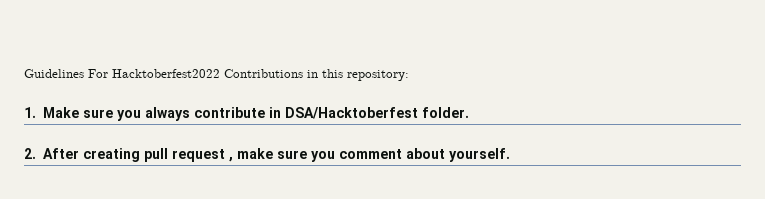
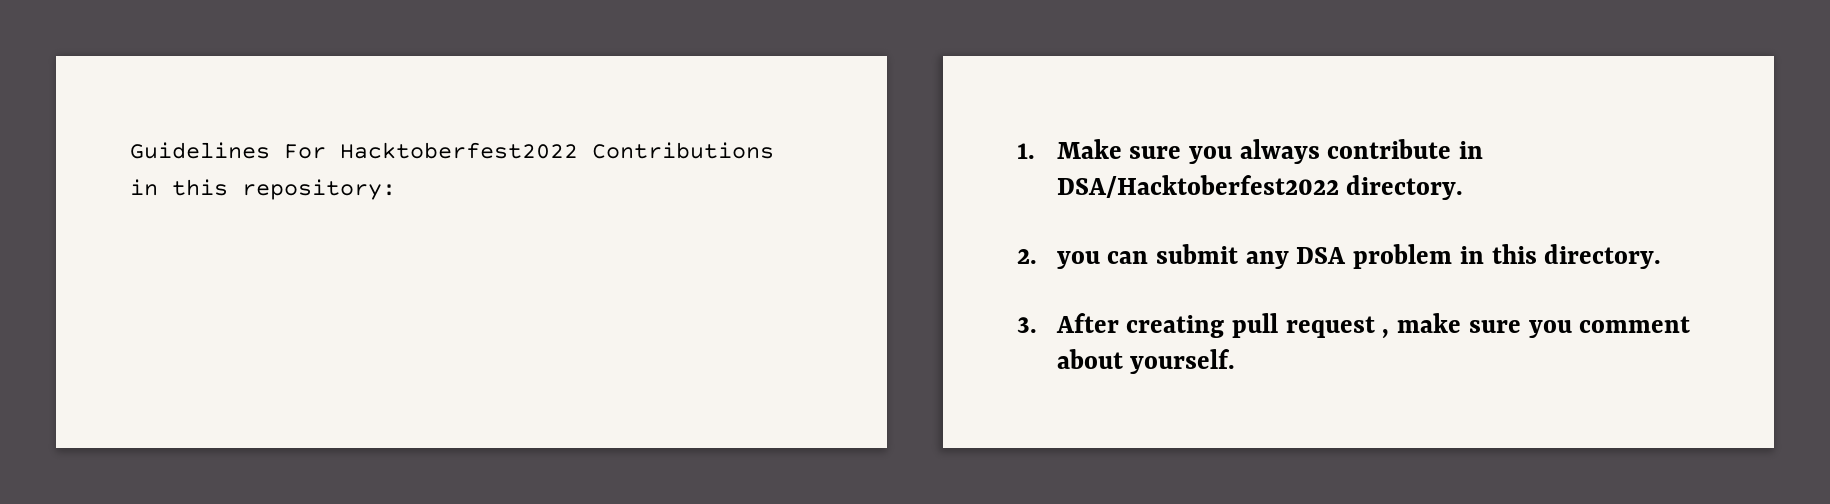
- 1. Make sure you always contribute in DSA/Hacktoberfest folder.
- 2. After creating pull request , make sure you comment about yourself.
+ 1. Make sure you always contribute in DSA/Hacktoberfest2022 directory.
+ 2. you can submit any DSA problem in this directory.
+ 3. After creating pull request , make sure you comment about yourself.

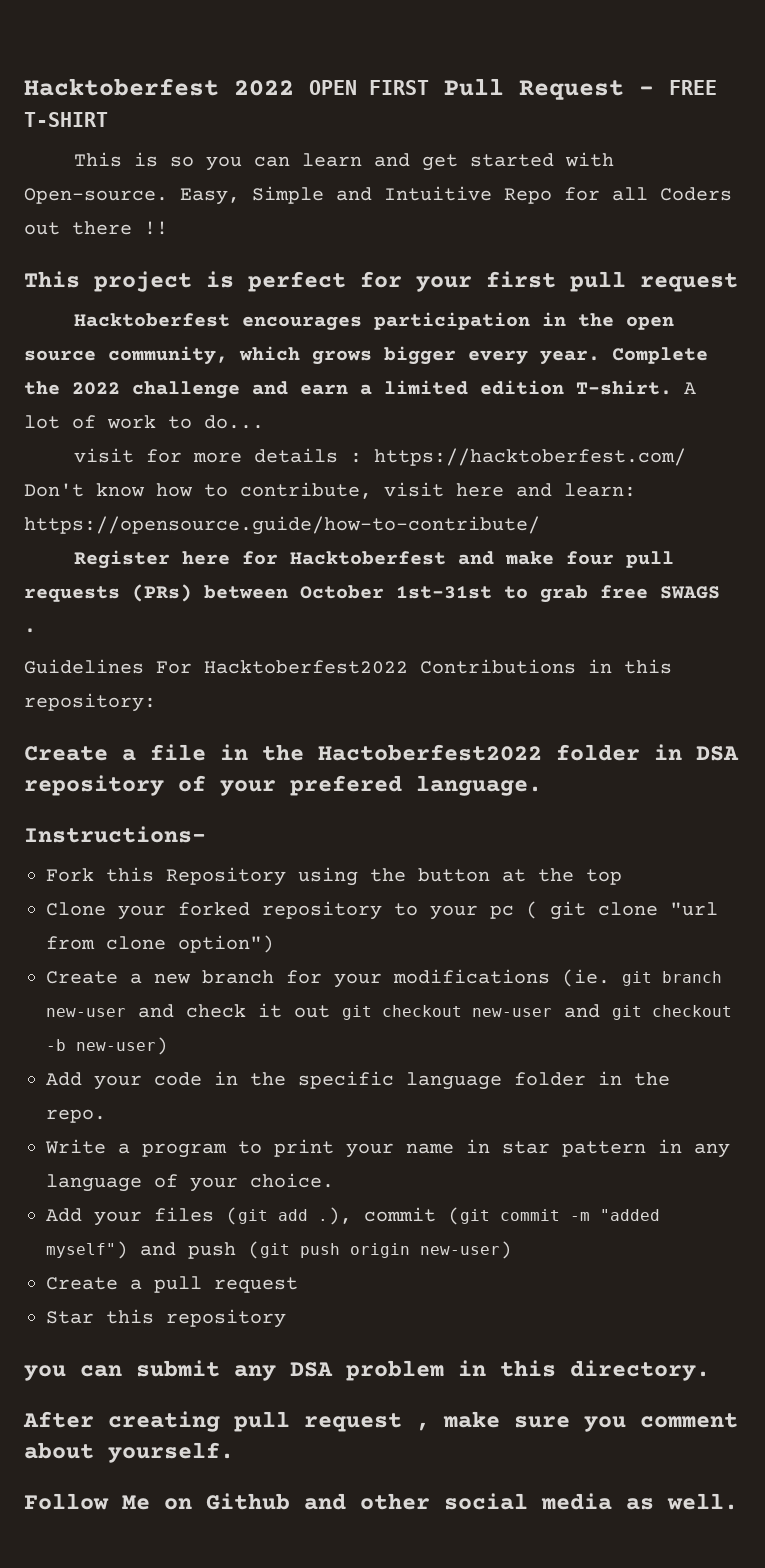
+ Hacktoberfest 2022 OPEN FIRST Pull Request - FREE T-SHIRT
+ This is so you can learn and get started with Open-source. Easy, Simple and Intuitive Repo for all Coders out there !!
+ This project is perfect for your first pull request
+ Hacktoberfest encourages participation in the open source community, which grows bigger every year. Complete the 2022 challenge and earn a limited edition T-shirt. A lot of work to do...
+ visit for more details : https://hacktoberfest.com/ Don't know how to contribute, visit here and learn: https://opensource.guide/how-to-contribute/
+ Register here for Hacktoberfest and make four pull requests (PRs) between October 1st-31st to grab free SWAGS .
- 1. Make sure you always contribute in DSA/Hacktoberfest2022 directory.
- 2. you can submit any DSA problem in this directory.
+ Create a file in the Hactoberfest2022 folder in DSA repository of your prefered language.
+ Instructions-
+ Fork this Repository using the button at the top
+ Clone your forked repository to your pc ( git clone "url from clone option")
+ Create a new branch for your modifications (ie. git branch new-user and check it out git checkout new-user and git checkout -b new-user)
+ Add your code in the specific language folder in the repo.
+ Write a program to print your name in star pattern in any language of your choice.
+ Add your files (git add .), commit (git commit -m "added myself") and push (git push origin new-user)
+ Create a pull request
+ Star this repository
+ you can submit any DSA problem in this directory.
- 3. After creating pull request , make sure you comment about yourself.
+ After creating pull request , make sure you comment about yourself.
+ Follow Me on Github and other social media as well.

